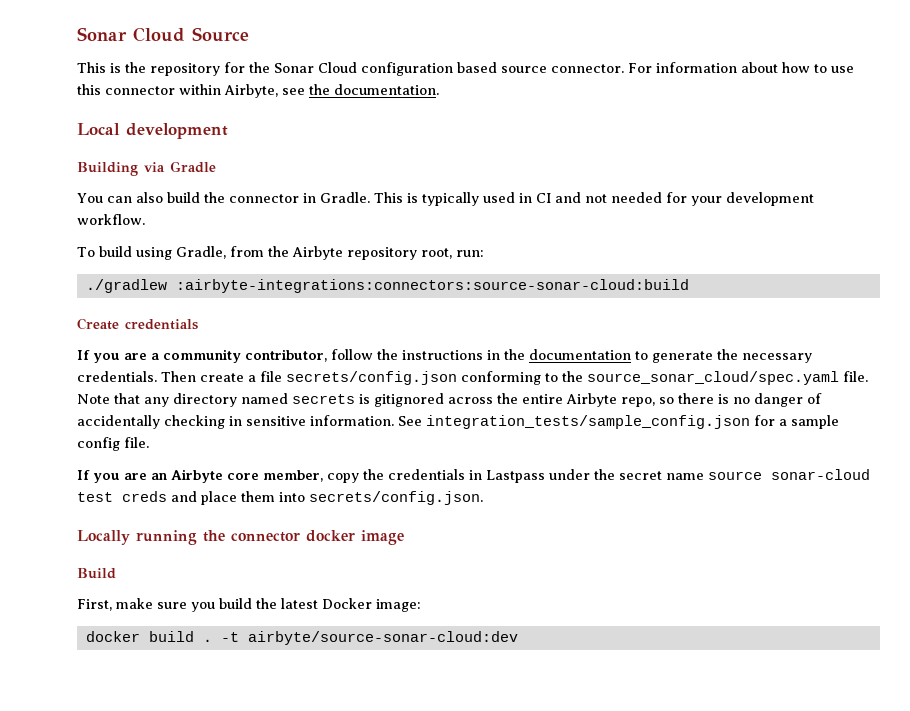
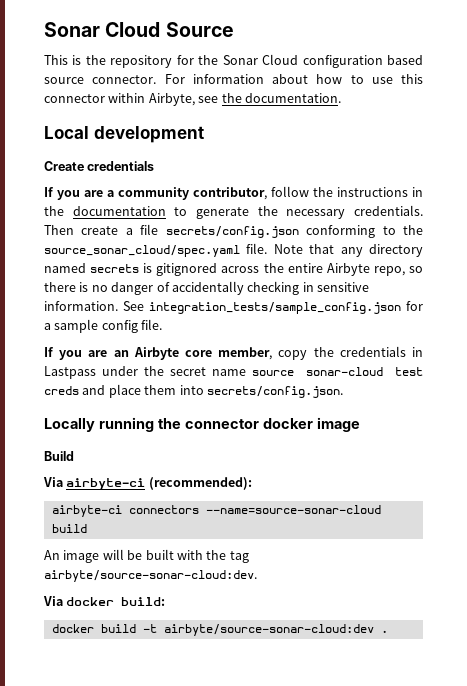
- Building via Gradle
- You can also build the connector in Gradle. This is typically used in CI and not needed for your development workflow.
- To build using Gradle, from the Airbyte repository root, run:
- ./gradlew :airbyte-integrations:connectors:source-sonar-cloud:build
- First, make sure you build the latest Docker image:
+ Via airbyte-ci (recommended):
+ airbyte-ci connectors --name=source-sonar-cloud build
+ An image will be built with the tag airbyte/source-sonar-cloud:dev.
+ Via docker build:
- docker build . -t airbyte/source-sonar-cloud:dev
+ docker build -t airbyte/source-sonar-cloud:dev .

